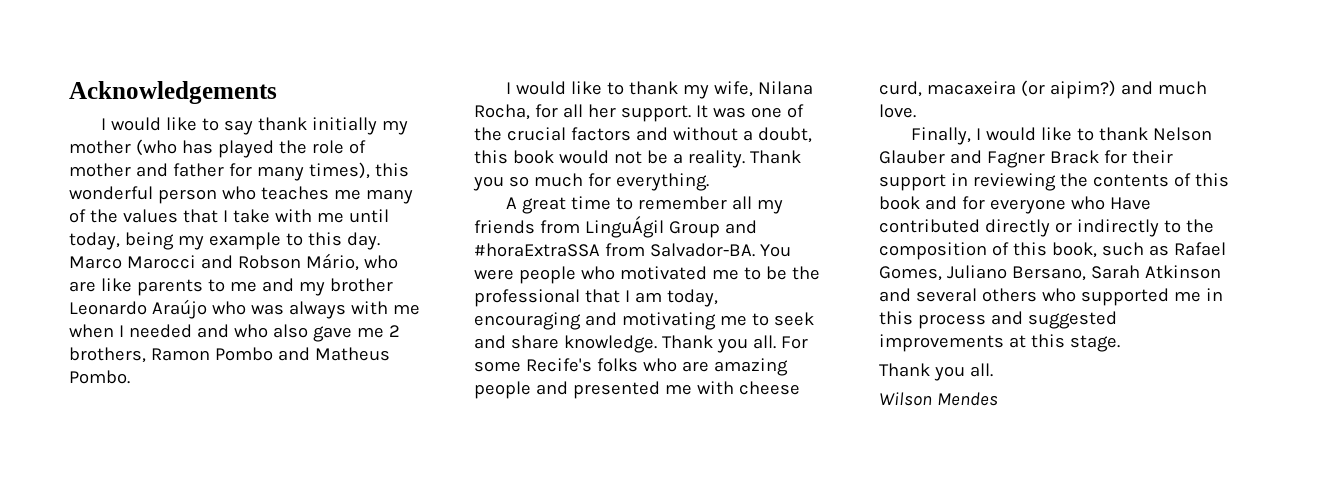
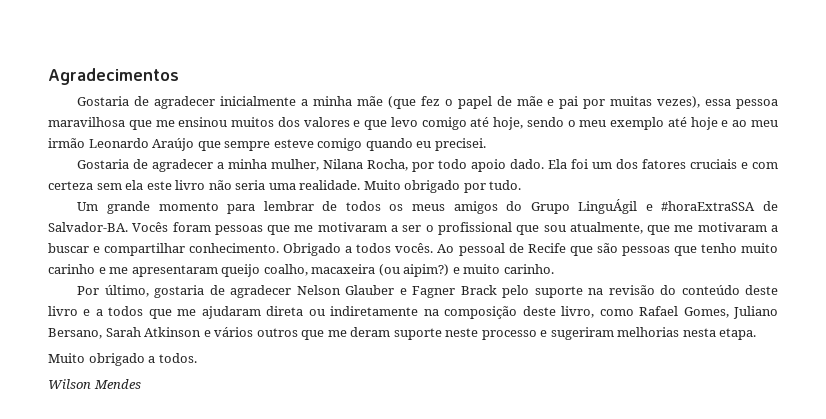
- Acknowledgements
- I would like to say thank initially my mother (who has played the role of mother and father for many times), this wonderful person who teaches me many of the values that I take with me until today, being my example to this day. Marco Marocci and Robson Mário, who are like parents to me and my brother Leonardo Araújo who was always with me when I needed and who also gave me 2 brothers, Ramon Pombo and Matheus Pombo.
- I would like to thank my wife, Nilana Rocha, for all her support. It was one of the crucial factors and without a doubt, this book would not be a reality. Thank you so much for everything.
- A great time to remember all my friends from LinguÁgil Group and #horaExtraSSA from Salvador-BA. You were people who motivated me to be the professional that I am today, encouraging and motivating me to seek and share knowledge. Thank you all. For some Recife's folks who are amazing people and presented me with cheese curd, macaxeira (or aipim?) and much love.
- Finally, I would like to thank Nelson Glauber and Fagner Brack for their support in reviewing the contents of this book and for everyone who Have contributed directly or indirectly to the composition of this book, such as Rafael Gomes, Juliano Bersano, Sarah Atkinson and several others who supported me in this process and suggested improvements at this stage.
- Thank you all.
+ Agradecimentos
+ Gostaria de agradecer inicialmente a minha mãe (que fez o papel de mãe e pai por muitas vezes), essa pessoa maravilhosa que me ensinou muitos dos valores e que levo comigo até hoje, sendo o meu exemplo até hoje e ao meu irmão Leonardo Araújo que sempre esteve comigo quando eu precisei.
+ Gostaria de agradecer a minha mulher, Nilana Rocha, por todo apoio dado. Ela foi um dos fatores cruciais e com certeza sem ela este livro não seria uma realidade. Muito obrigado por tudo.
+ Um grande momento para lembrar de todos os meus amigos do Grupo LinguÁgil e #horaExtraSSA de Salvador-BA. Vocês foram pessoas que me motivaram a ser o profissional que sou atualmente, que me motivaram a buscar e compartilhar conhecimento. Obrigado a todos vocês. Ao pessoal de Recife que são pessoas que tenho muito carinho e me apresentaram queijo coalho, macaxeira (ou aipim?) e muito carinho.
+ Por último, gostaria de agradecer Nelson Glauber e Fagner Brack pelo suporte na revisão do conteúdo deste livro e a todos que me ajudaram direta ou indiretamente na composição deste livro, como Rafael Gomes, Juliano Bersano, Sarah Atkinson e vários outros que me deram suporte neste processo e sugeriram melhorias nesta etapa.
+ Muito obrigado a todos.

